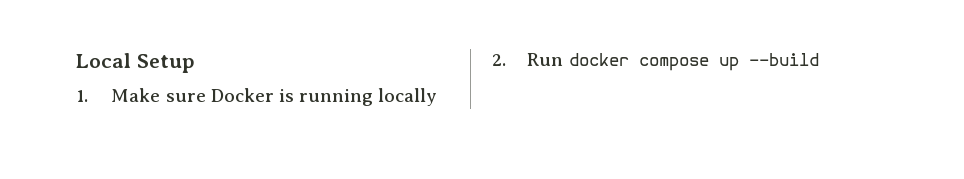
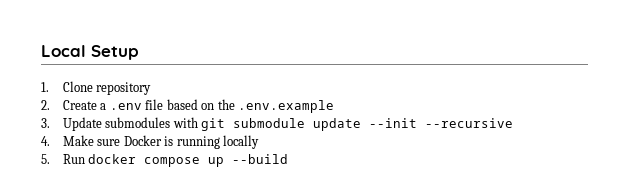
- 1. Make sure Docker is running locally
+ 1. Clone repository
+ 2. Create a .env file based on the .env.example
+ 3. Update submodules with git submodule update --init --recursive
+ 4. Make sure Docker is running locally
- 2. Run docker compose up --build
+ 5. Run docker compose up --build

